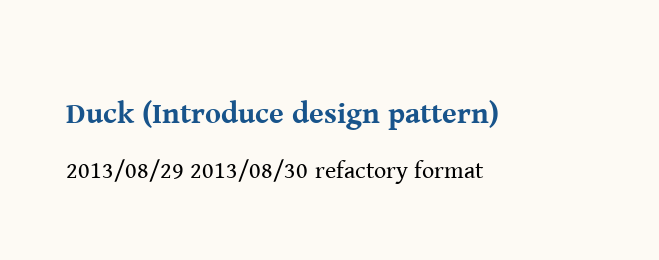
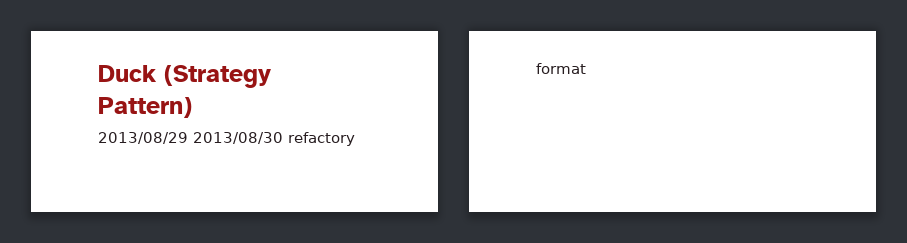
- Duck (Introduce design pattern)
+ Duck (Strategy Pattern)

